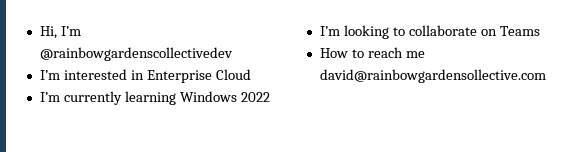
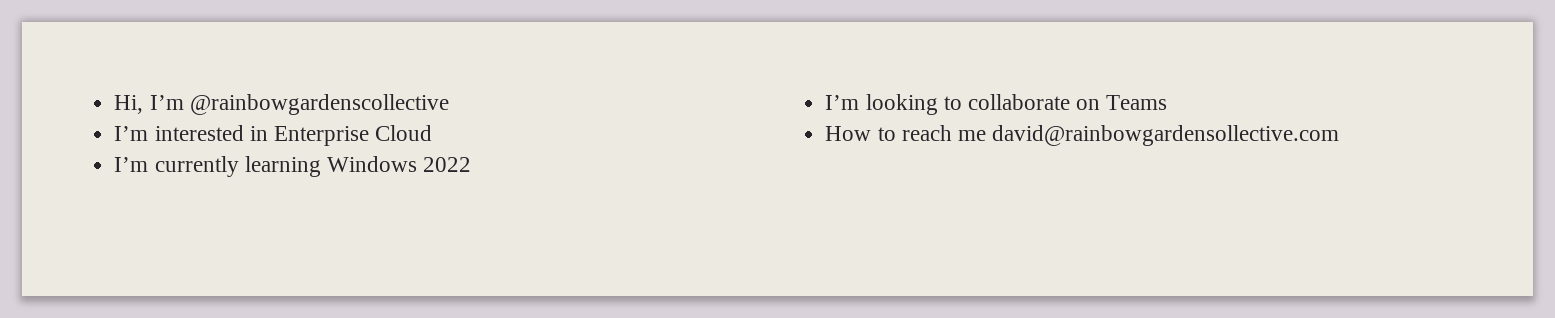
- Hi, I’m @rainbowgardenscollectivedev
+ Hi, I’m @rainbowgardenscollective

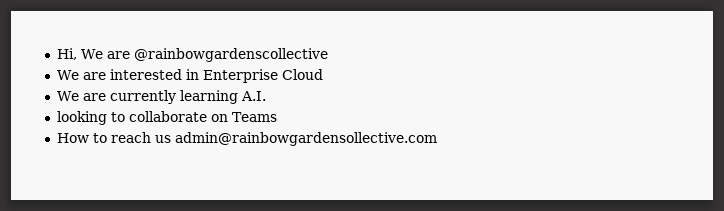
- Hi, I’m @rainbowgardenscollective
+ Hi, We are @rainbowgardenscollective
- I’m interested in Enterprise Cloud
+ We are interested in Enterprise Cloud
- I’m currently learning Windows 2022
- I’m looking to collaborate on Teams
+ We are currently learning A.I.
+ looking to collaborate on Teams
- How to reach me david@rainbowgardensollective.com
+ How to reach us admin@rainbowgardensollective.com

